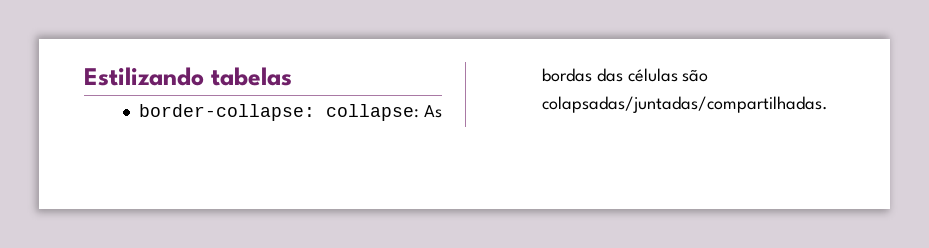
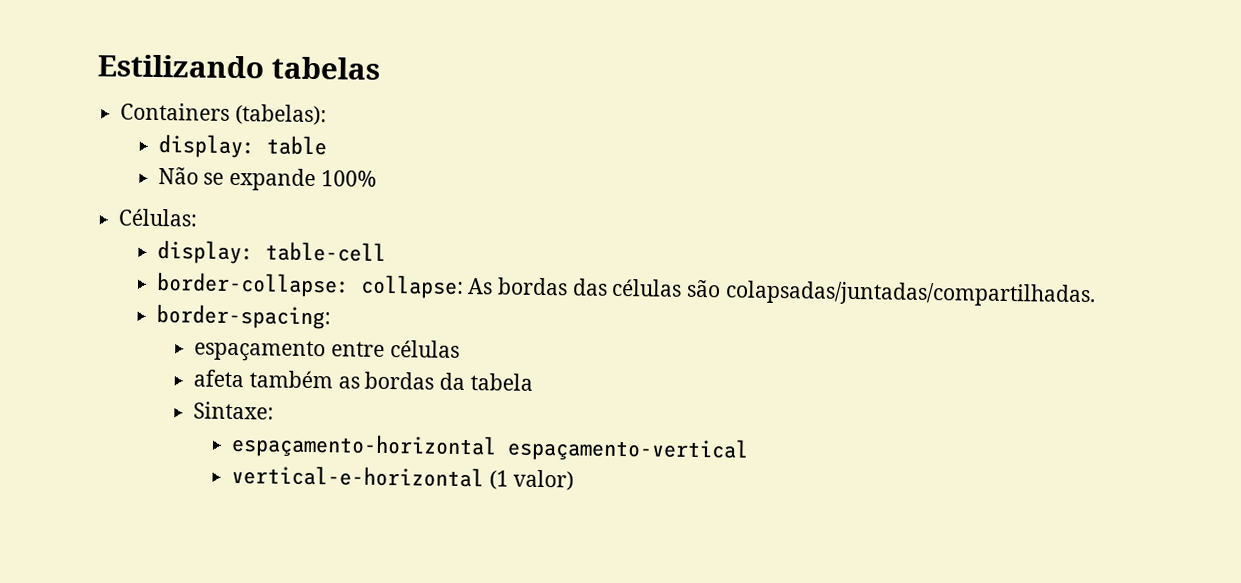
+ Containers (tabelas):
+ display: table
+ Não se expande 100%
+ Células:
+ display: table-cell
+ border-spacing:
+ espaçamento entre células
+ afeta também as bordas da tabela
+ Sintaxe:
+ espaçamento-horizontal espaçamento-vertical
+ vertical-e-horizontal (1 valor)

